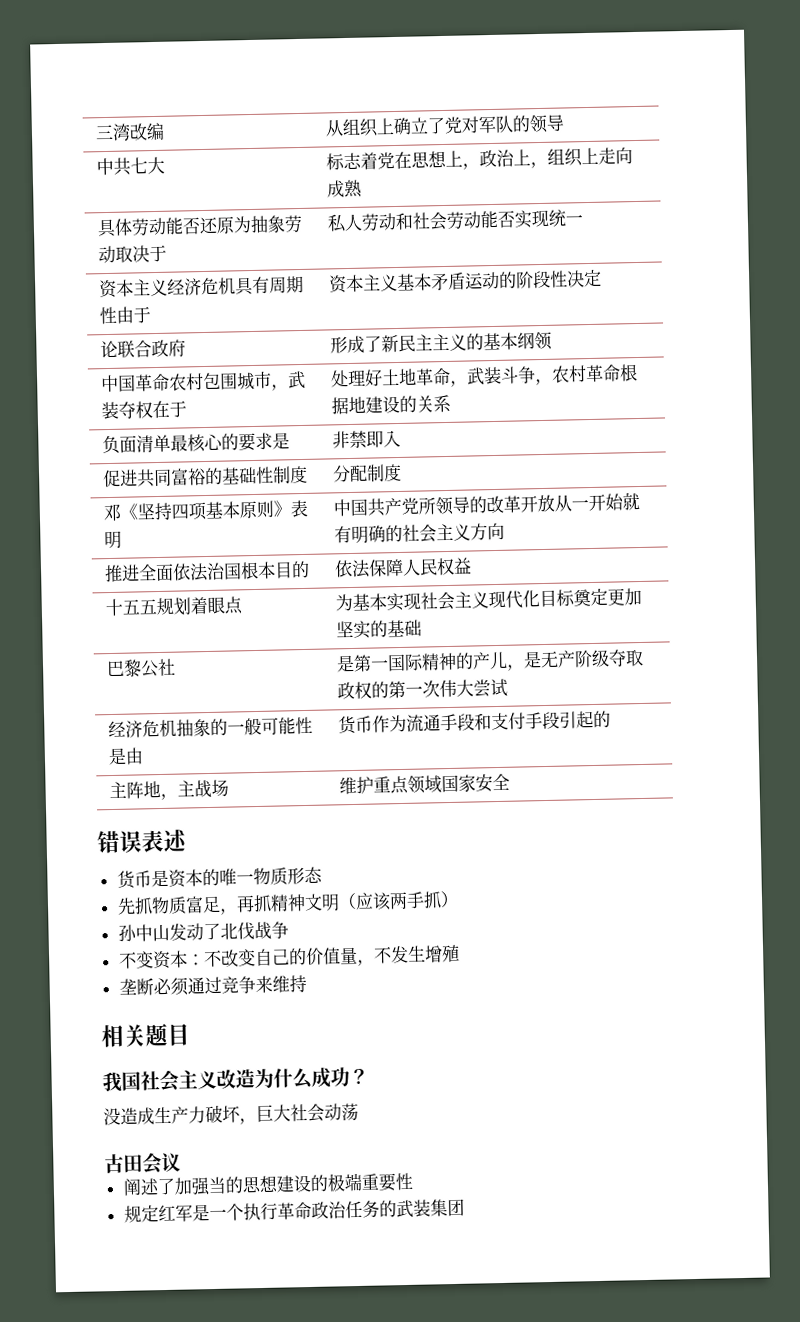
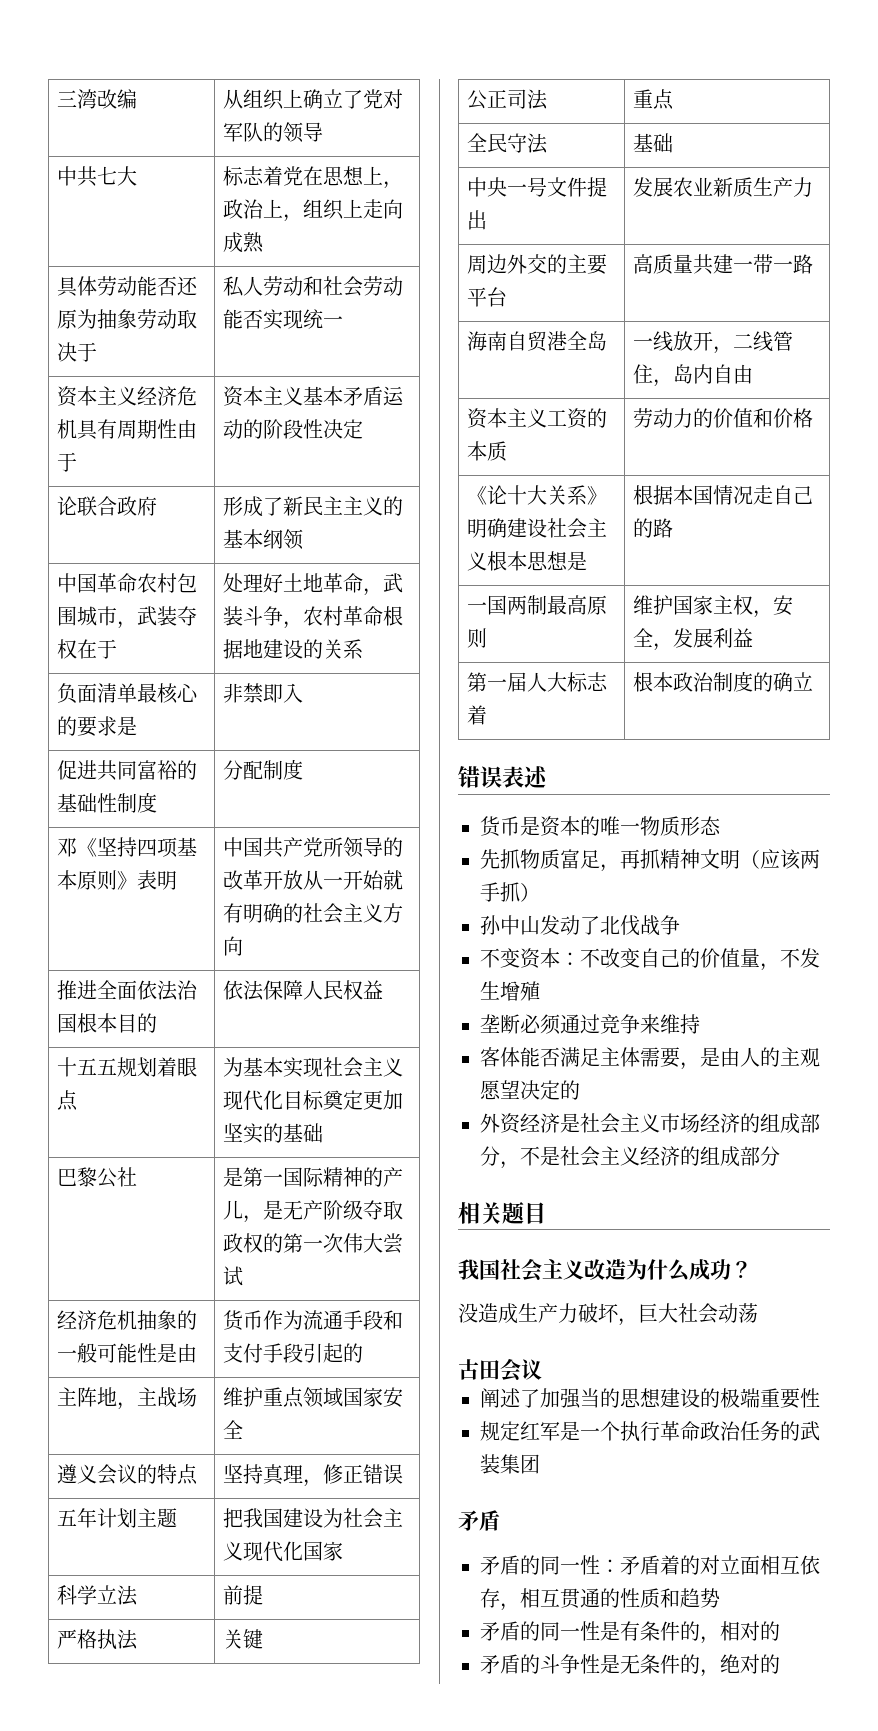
+ 遵义会议的特点 | 坚持真理，修正错误
+ 五年计划主题 | 把我国建设为社会主义现代化国家
+ 科学立法 | 前提
+ 严格执法 | 关键
+ 公正司法 | 重点
+ 全民守法 | 基础
+ 中央一号文件提出 | 发展农业新质生产力
+ 周边外交的主要平台 | 高质量共建一带一路
+ 海南自贸港全岛 | 一线放开，二线管住，岛内自由
+ 资本主义工资的本质 | 劳动力的价值和价格
+ 《论十大关系》明确建设社会主义根本思想是 | 根据本国情况走自己的路
+ 一国两制最高原则 | 维护国家主权，安全，发展利益
+ 第一届人大标志着 | 根本政治制度的确立
+ 客体能否满足主体需要，是由人的主观愿望决定的
+ 外资经济是社会主义市场经济的组成部分，不是社会主义经济的组成部分
  规定红军是一个执行革命政治任务的武装集团
+ 矛盾
+ 矛盾的同一性：矛盾着的对立面相互依存，相互贯通的性质和趋势
+ 矛盾的同一性是有条件的，相对的
+ 矛盾的斗争性是无条件的，绝对的

